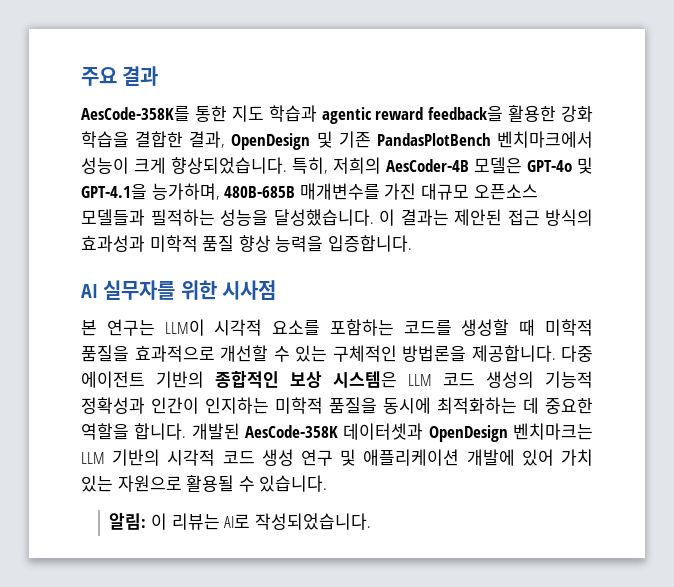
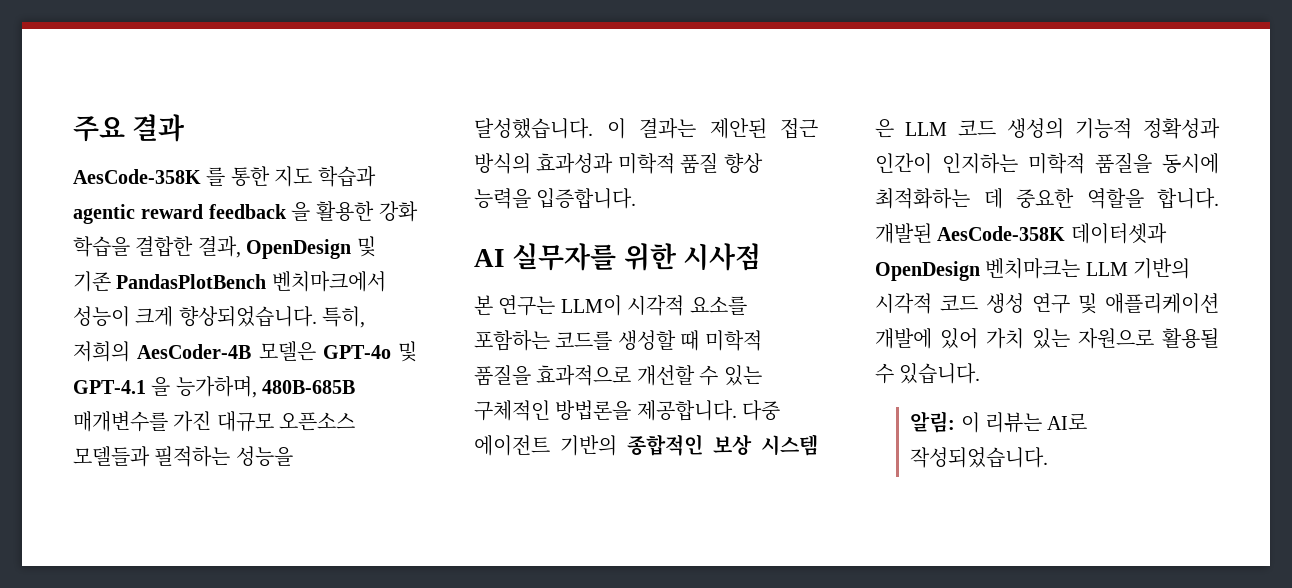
- AesCode-358K를 통한 지도 학습과 agentic reward feedback을 활용한 강화 학습을 결합한 결과, OpenDesign 및 기존 PandasPlotBench 벤치마크에서 성능이 크게 향상되었습니다.
+ AesCode-358K 를 통한 지도 학습과 agentic reward feedback 을 활용한 강화 학습을 결합한 결과, OpenDesign 및 기존 PandasPlotBench 벤치마크에서 성능이 크게 향상되었습니다.
- 특히, 저희의 AesCoder-4B 모델은 GPT-4o 및 GPT-4.1을 능가하며, 480B-685B 매개변수를 가진 대규모 오픈소스 모델들과 필적하는 성능을 달성했습니다.
+ 특히, 저희의 AesCoder-4B 모델은 GPT-4o 및 GPT-4.1 을 능가하며, 480B-685B 매개변수를 가진 대규모 오픈소스 모델들과 필적하는 성능을 달성했습니다.
- 다중 에이전트 기반의 종합적인 보상 시스템은 LLM 코드 생성의 기능적 정확성과 인간이 인지하는 미학적 품질을 동시에 최적화하는 데 중요한 역할을 합니다.
+ 다중 에이전트 기반의 종합적인 보상 시스템 은 LLM 코드 생성의 기능적 정확성과 인간이 인지하는 미학적 품질을 동시에 최적화하는 데 중요한 역할을 합니다.

